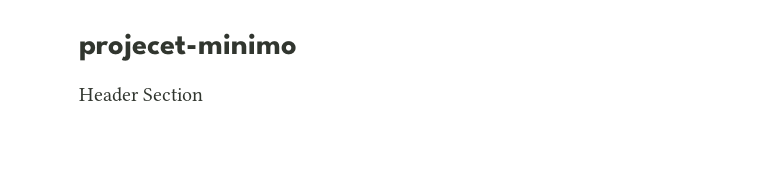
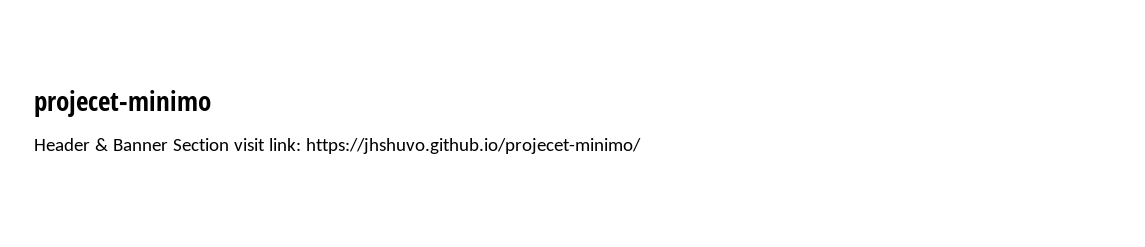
- Header Section
+ Header & Banner Section visit link: https://jhshuvo.github.io/projecet-minimo/

